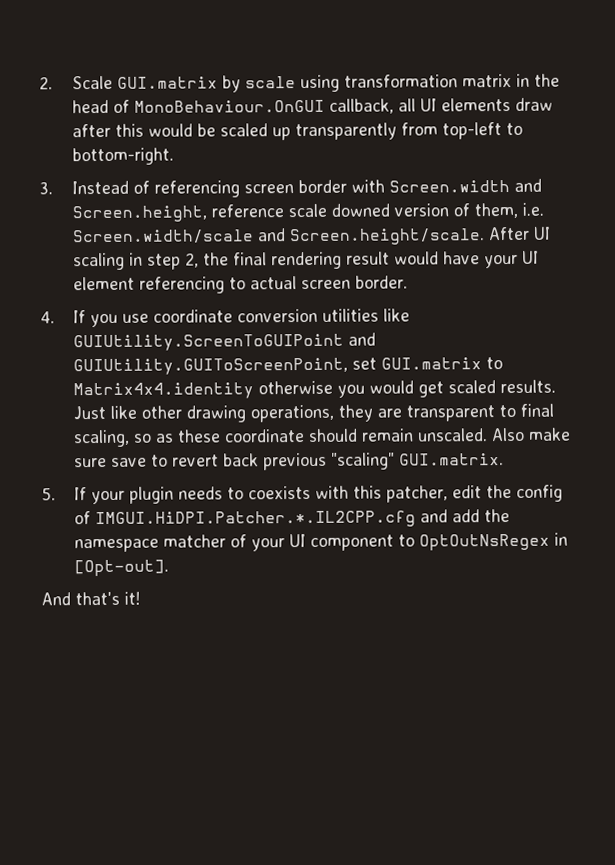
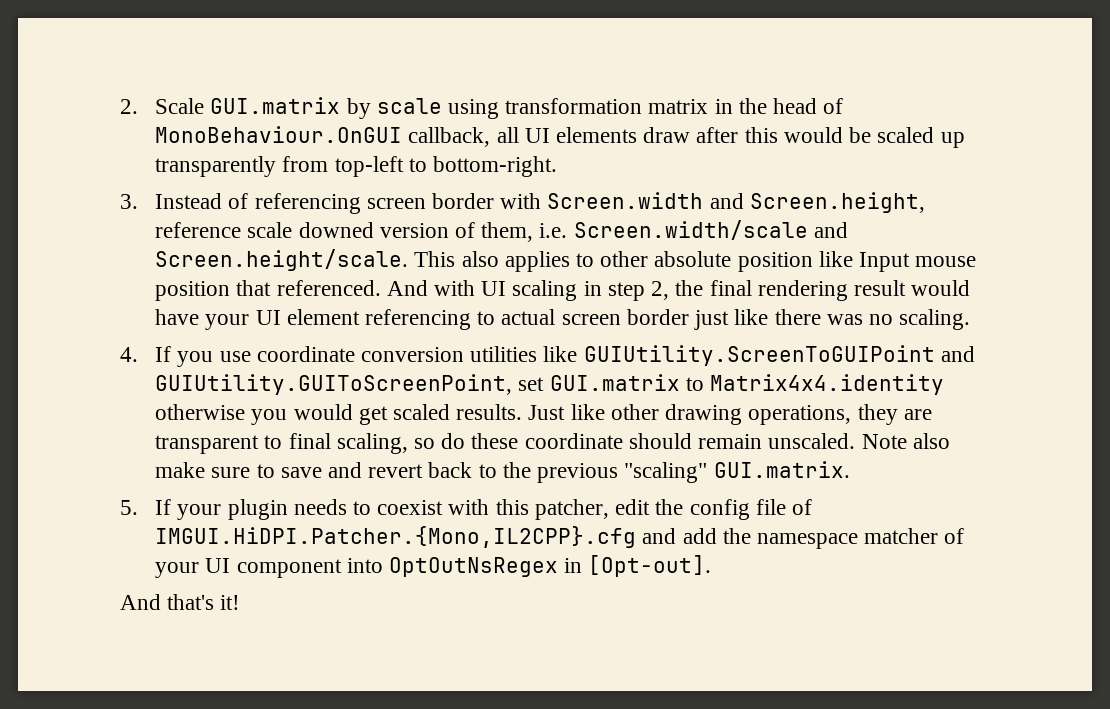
- 3. Instead of referencing screen border with Screen.width and Screen.height, reference scale downed version of them, i.e. Screen.width/scale and Screen.height/scale. After UI scaling in step 2, the final rendering result would have your UI element referencing to actual screen border.
+ 3. Instead of referencing screen border with Screen.width and Screen.height, reference scale downed version of them, i.e. Screen.width/scale and Screen.height/scale. This also applies to other absolute position like Input mouse position that referenced. And with UI scaling in step 2, the final rendering result would have your UI element referencing to actual screen border just like there was no scaling.
- Just like other drawing operations, they are transparent to final scaling, so as these coordinate should remain unscaled.
+ Just like other drawing operations, they are transparent to final scaling, so do these coordinate should remain unscaled.
- Also make sure save to revert back previous "scaling" GUI.matrix.
+ Note also make sure to save and revert back to the previous "scaling" GUI.matrix.
- 5. If your plugin needs to coexists with this patcher, edit the config of IMGUI.HiDPI.Patcher.*.IL2CPP.cfg and add the namespace matcher of your UI component to OptOutNsRegex in [Opt-out].
+ 5. If your plugin needs to coexist with this patcher, edit the config file of IMGUI.HiDPI.Patcher.{Mono,IL2CPP}.cfg and add the namespace matcher of your UI component into OptOutNsRegex in [Opt-out].

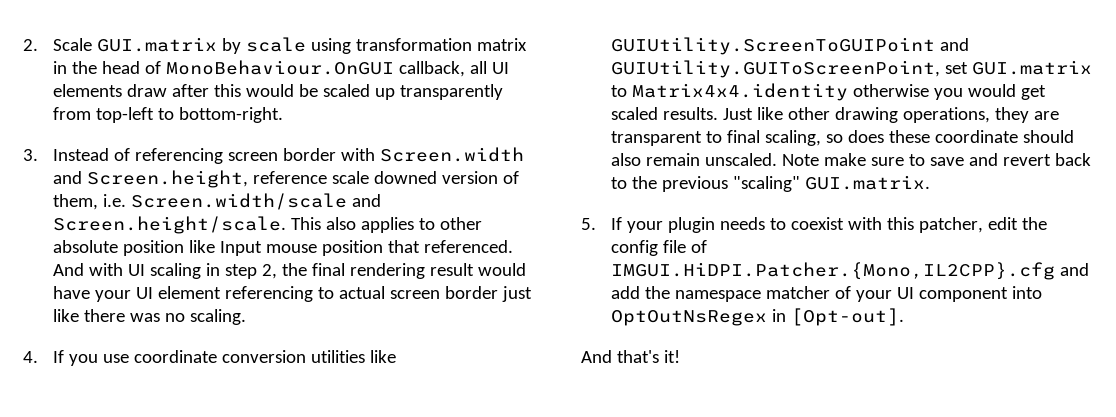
- Just like other drawing operations, they are transparent to final scaling, so do these coordinate should remain unscaled.
+ Just like other drawing operations, they are transparent to final scaling, so does these coordinate should also remain unscaled.
- Note also make sure to save and revert back to the previous "scaling" GUI.matrix.
+ Note make sure to save and revert back to the previous "scaling" GUI.matrix.

